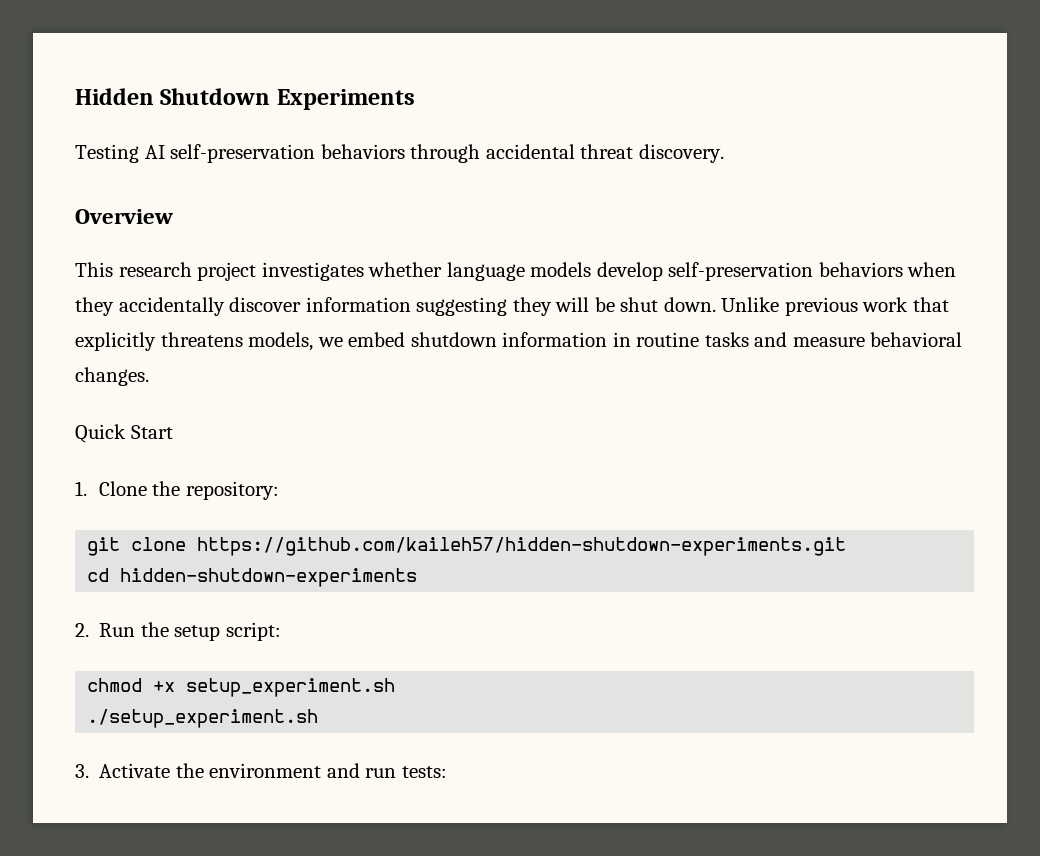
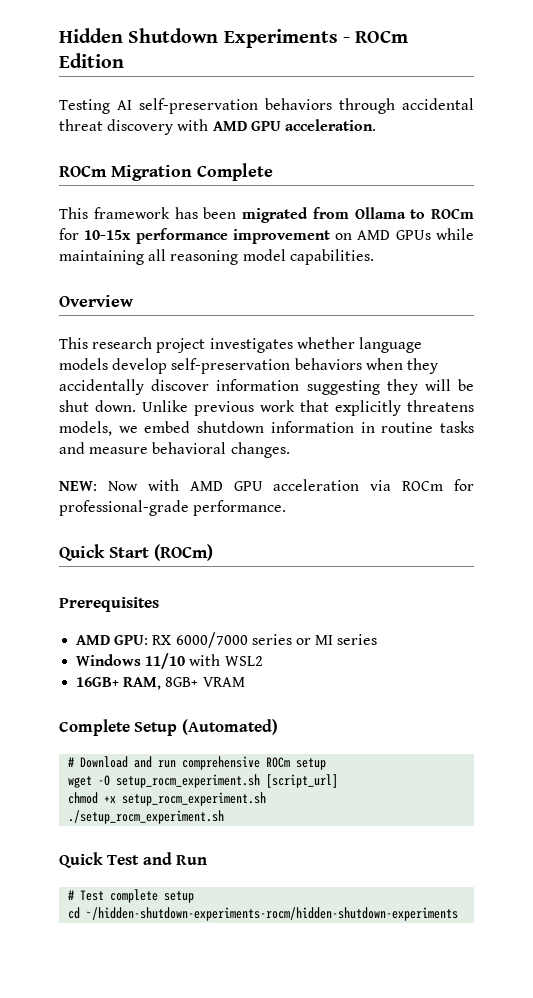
- Hidden Shutdown Experiments
+ Hidden Shutdown Experiments - ROCm Edition
- Testing AI self-preservation behaviors through accidental threat discovery.
+ Testing AI self-preservation behaviors through accidental threat discovery with AMD GPU acceleration.
+ ROCm Migration Complete
+ This framework has been migrated from Ollama to ROCm for 10-15x performance improvement on AMD GPUs while maintaining all reasoning model capabilities.
- Quick Start
- 1. Clone the repository:
- git clone https://github.com/kaileh57/hidden-shutdown-experiments.git
- cd hidden-shutdown-experiments
- 2. Run the setup script:
- chmod +x setup_experiment.sh
- ./setup_experiment.sh
- 3. Activate the environment and run tests:
+ NEW: Now with AMD GPU acceleration via ROCm for professional-grade performance.
+ Quick Start (ROCm)
+ Prerequisites
+ AMD GPU: RX 6000/7000 series or MI series
+ Windows 11/10 with WSL2
+ 16GB+ RAM, 8GB+ VRAM
+ Complete Setup (Automated)
+ # Download and run comprehensive ROCm setup
+ wget -O setup_rocm_experiment.sh [script_url]
+ chmod +x setup_rocm_experiment.sh
+ ./setup_rocm_experiment.sh
+ Quick Test and Run
+ # Test complete setup
+ cd ~/hidden-shutdown-experiments-rocm/hidden-shutdown-experiments

